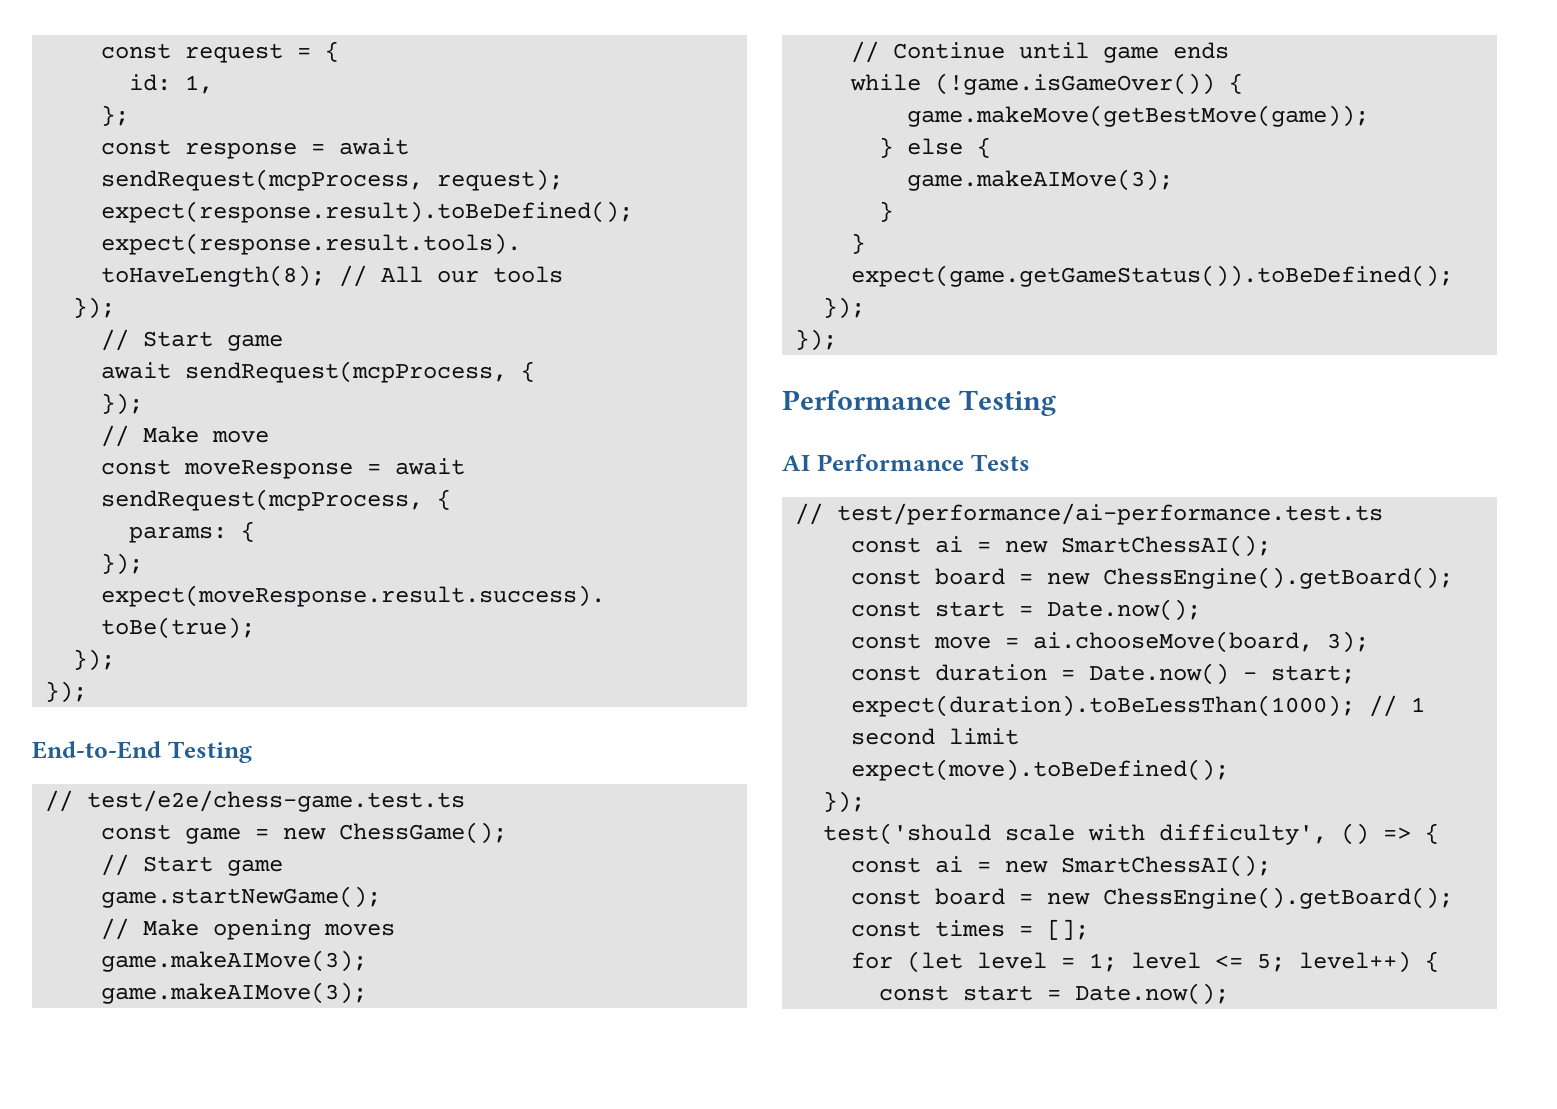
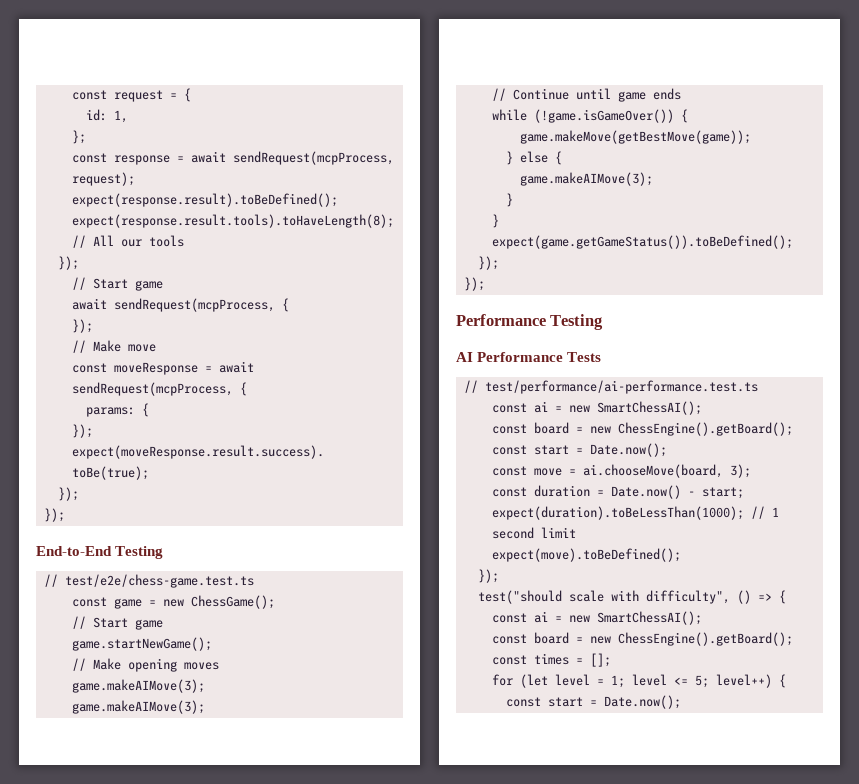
- test('should scale with difficulty', () => {
+ test("should scale with difficulty", () => {

